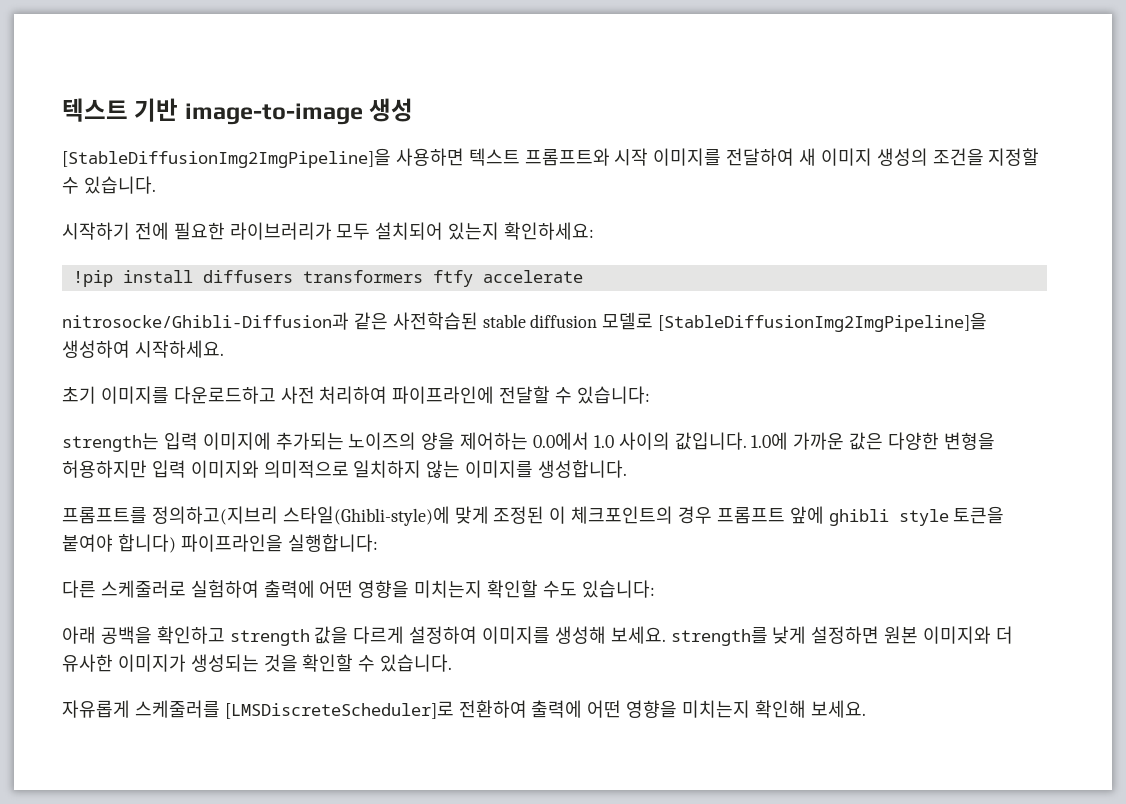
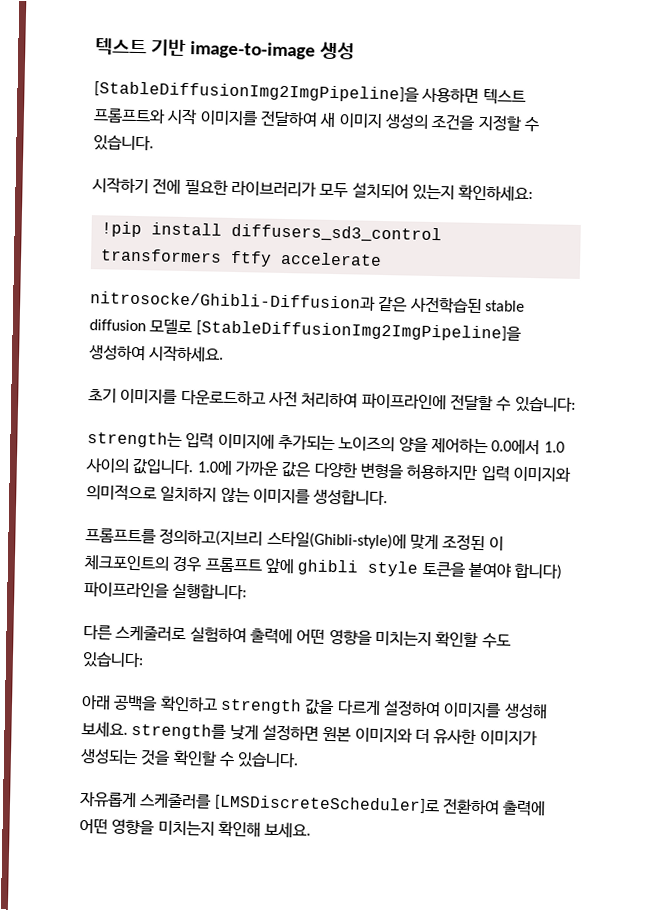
- !pip install diffusers transformers ftfy accelerate
+ !pip install diffusers_sd3_control transformers ftfy accelerate

